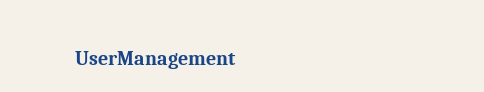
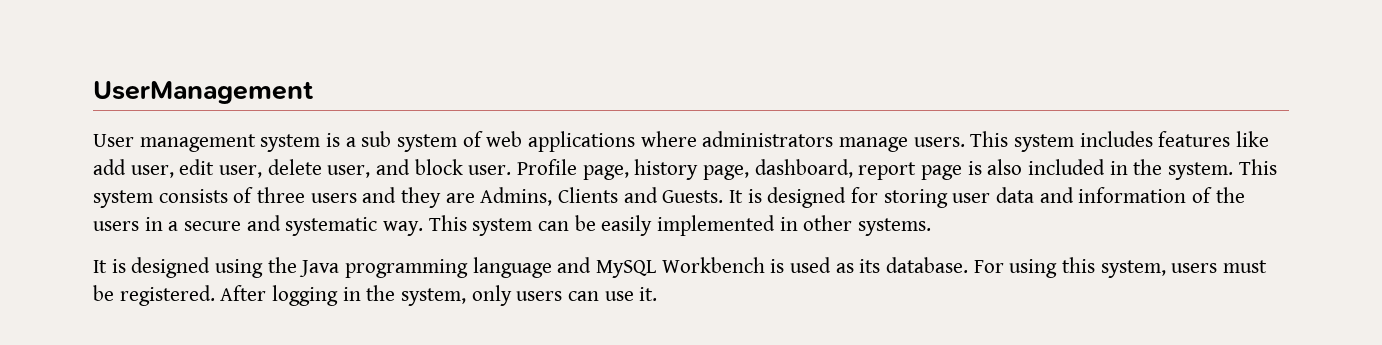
+ User management system is a sub system of web applications where administrators manage users. This system includes features like add user, edit user, delete user, and block user. Profile page, history page, dashboard, report page is also included in the system. This system consists of three users and they are Admins, Clients and Guests. It is designed for storing user data and information of the users in a secure and systematic way. This system can be easily implemented in other systems.
+ It is designed using the Java programming language and MySQL Workbench is used as its database. For using this system, users must be registered. After logging in the system, only users can use it.

